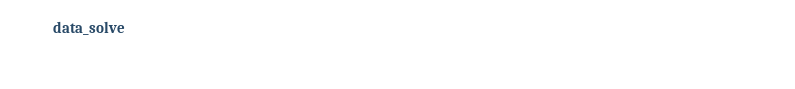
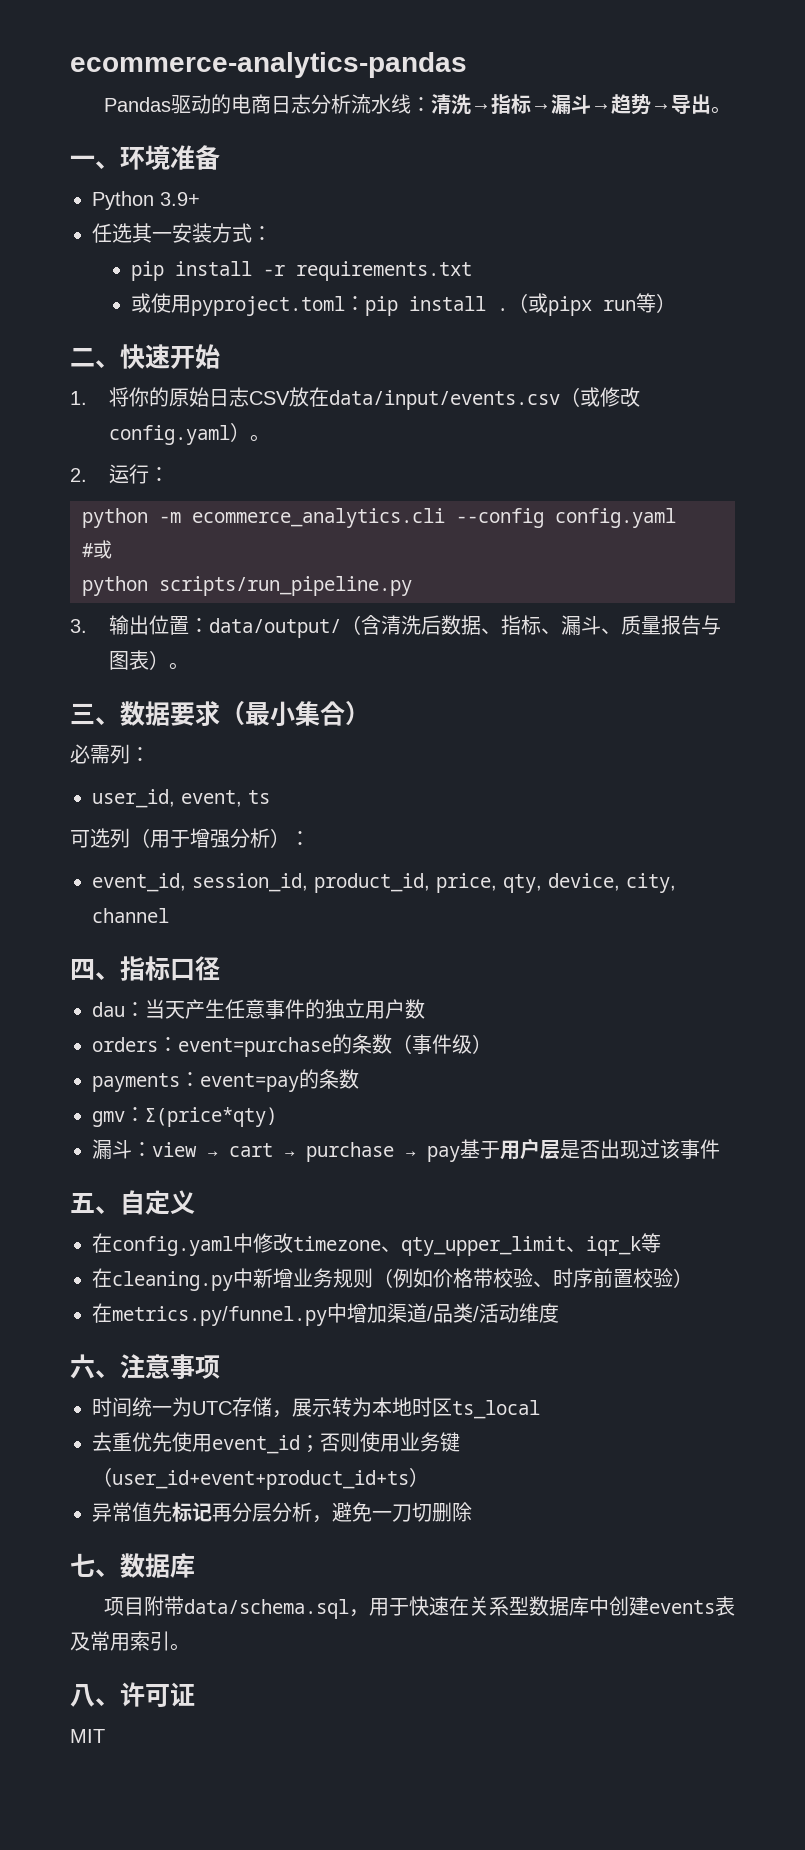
- data_solve
+ ecommerce-analytics-pandas
+ Pandas驱动的电商日志分析流水线：清洗→指标→漏斗→趋势→导出。
+ 一、环境准备
+ Python 3.9+
+ 任选其一安装方式：
+ pip install -r requirements.txt
+ 或使用pyproject.toml：pip install .（或pipx run等）
+ 二、快速开始
+ 1.将你的原始日志CSV放在data/input/events.csv（或修改config.yaml）。
+ 2.运行：
+ python -m ecommerce_analytics.cli --config config.yaml
+ #或
+ python scripts/run_pipeline.py
+ 3.输出位置：data/output/（含清洗后数据、指标、漏斗、质量报告与图表）。
+ 三、数据要求（最小集合）
+ 必需列：
+ user_id, event, ts
+ 可选列（用于增强分析）：
+ event_id, session_id, product_id, price, qty, device, city, channel
+ 四、指标口径
+ dau：当天产生任意事件的独立用户数
+ orders：event=purchase的条数（事件级）
+ payments：event=pay的条数
+ gmv：Σ(price*qty)
+ 漏斗：view → cart → purchase → pay基于用户层是否出现过该事件
+ 五、自定义
+ 在config.yaml中修改timezone、qty_upper_limit、iqr_k等
+ 在cleaning.py中新增业务规则（例如价格带校验、时序前置校验）
+ 在metrics.py/funnel.py中增加渠道/品类/活动维度
+ 六、注意事项
+ 时间统一为UTC存储，展示转为本地时区ts_local
+ 去重优先使用event_id；否则使用业务键（user_id+event+product_id+ts）
+ 异常值先标记再分层分析，避免一刀切删除
+ 七、数据库
+ 项目附带data/schema.sql，用于快速在关系型数据库中创建events表及常用索引。
+ 八、许可证
+ MIT

